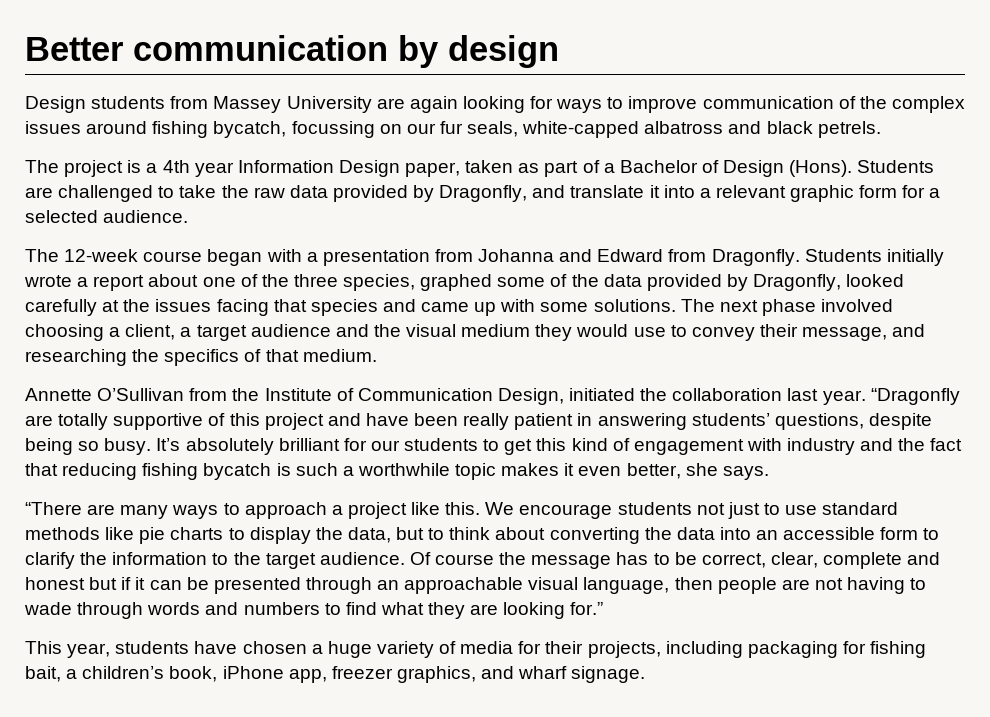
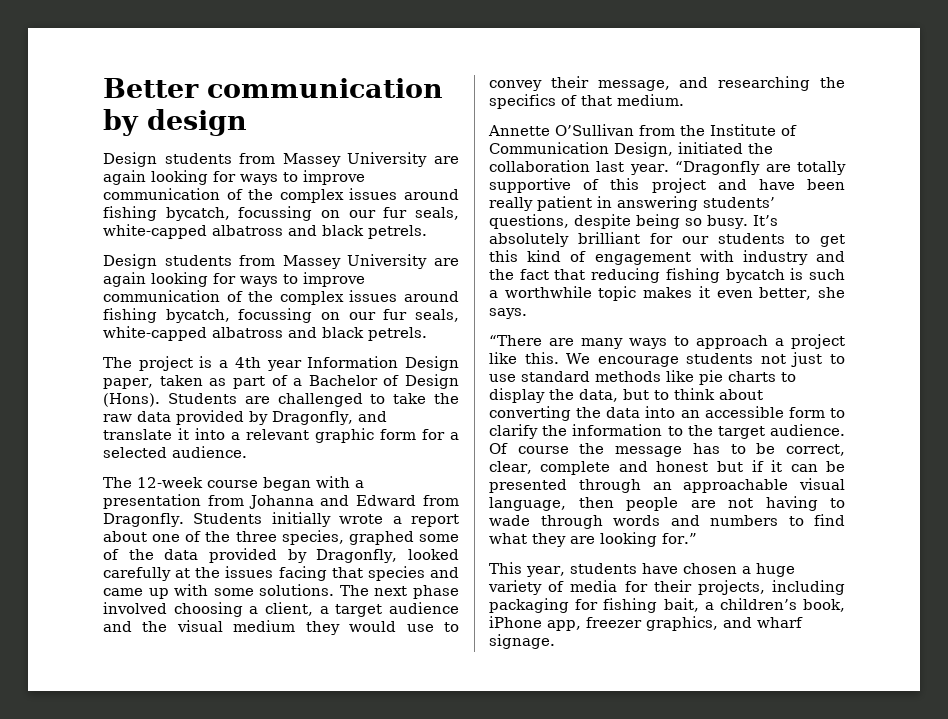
  Better communication by design
+ Design students from Massey University are again looking for ways to improve communication of the complex issues around fishing bycatch, focussing on our fur seals, white-capped albatross and black petrels.

